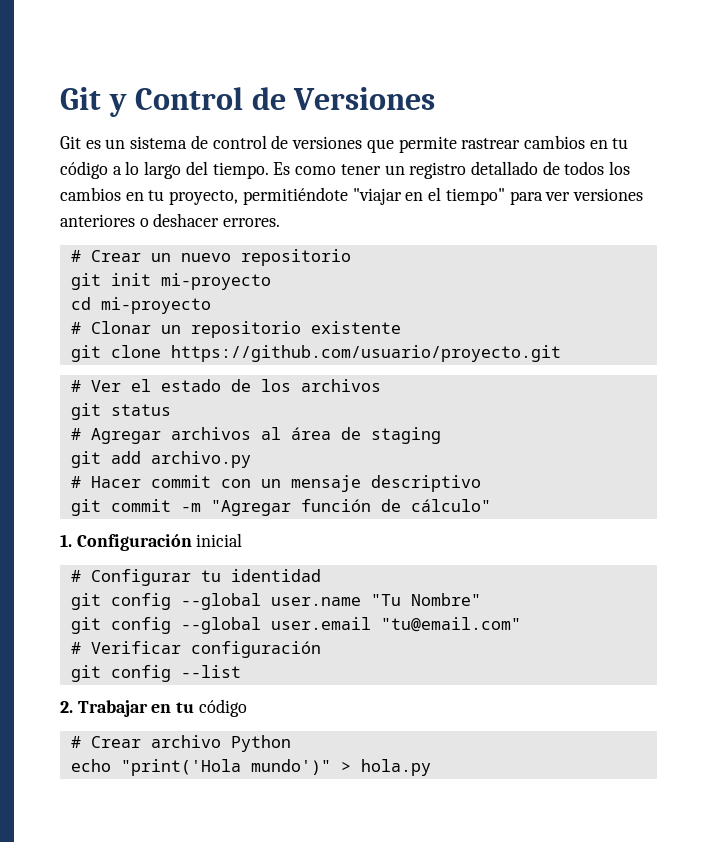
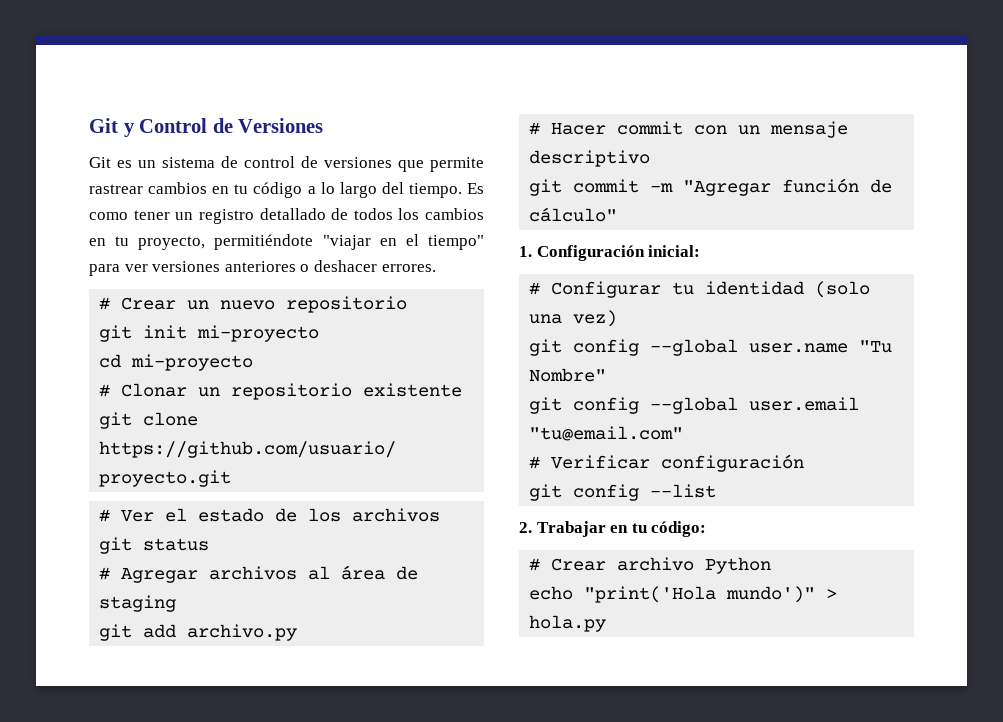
- 1. Configuración inicial
+ 1. Configuración inicial:
- # Configurar tu identidad
+ # Configurar tu identidad (solo una vez)
- 2. Trabajar en tu código
+ 2. Trabajar en tu código:

